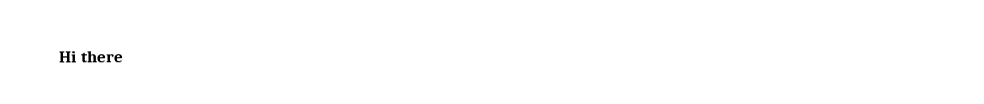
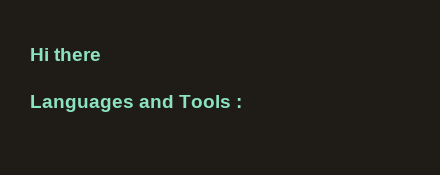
+ Languages and Tools :

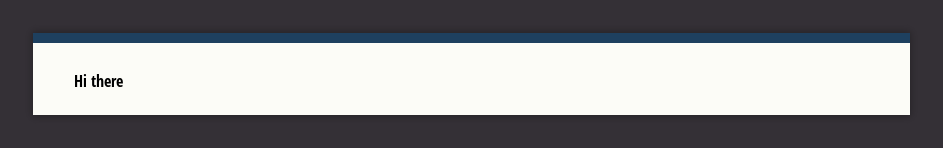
- Languages and Tools :

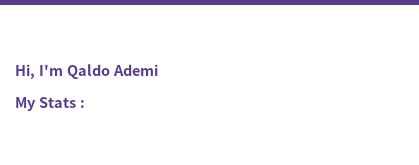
- Hi there
+ Hi, I'm Qaldo Ademi
+ My Stats :

